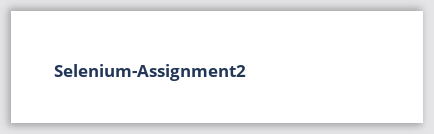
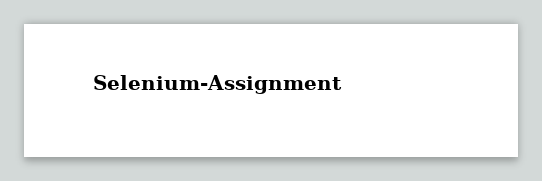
- Selenium-Assignment2
+ Selenium-Assignment

